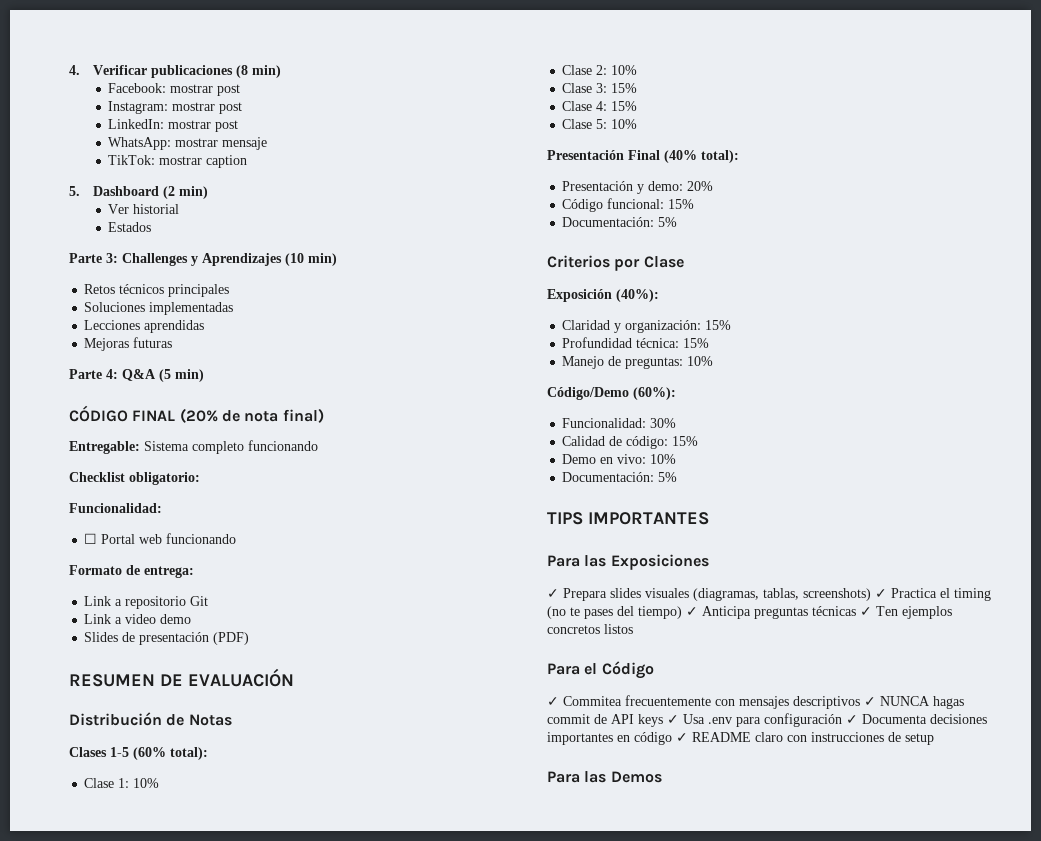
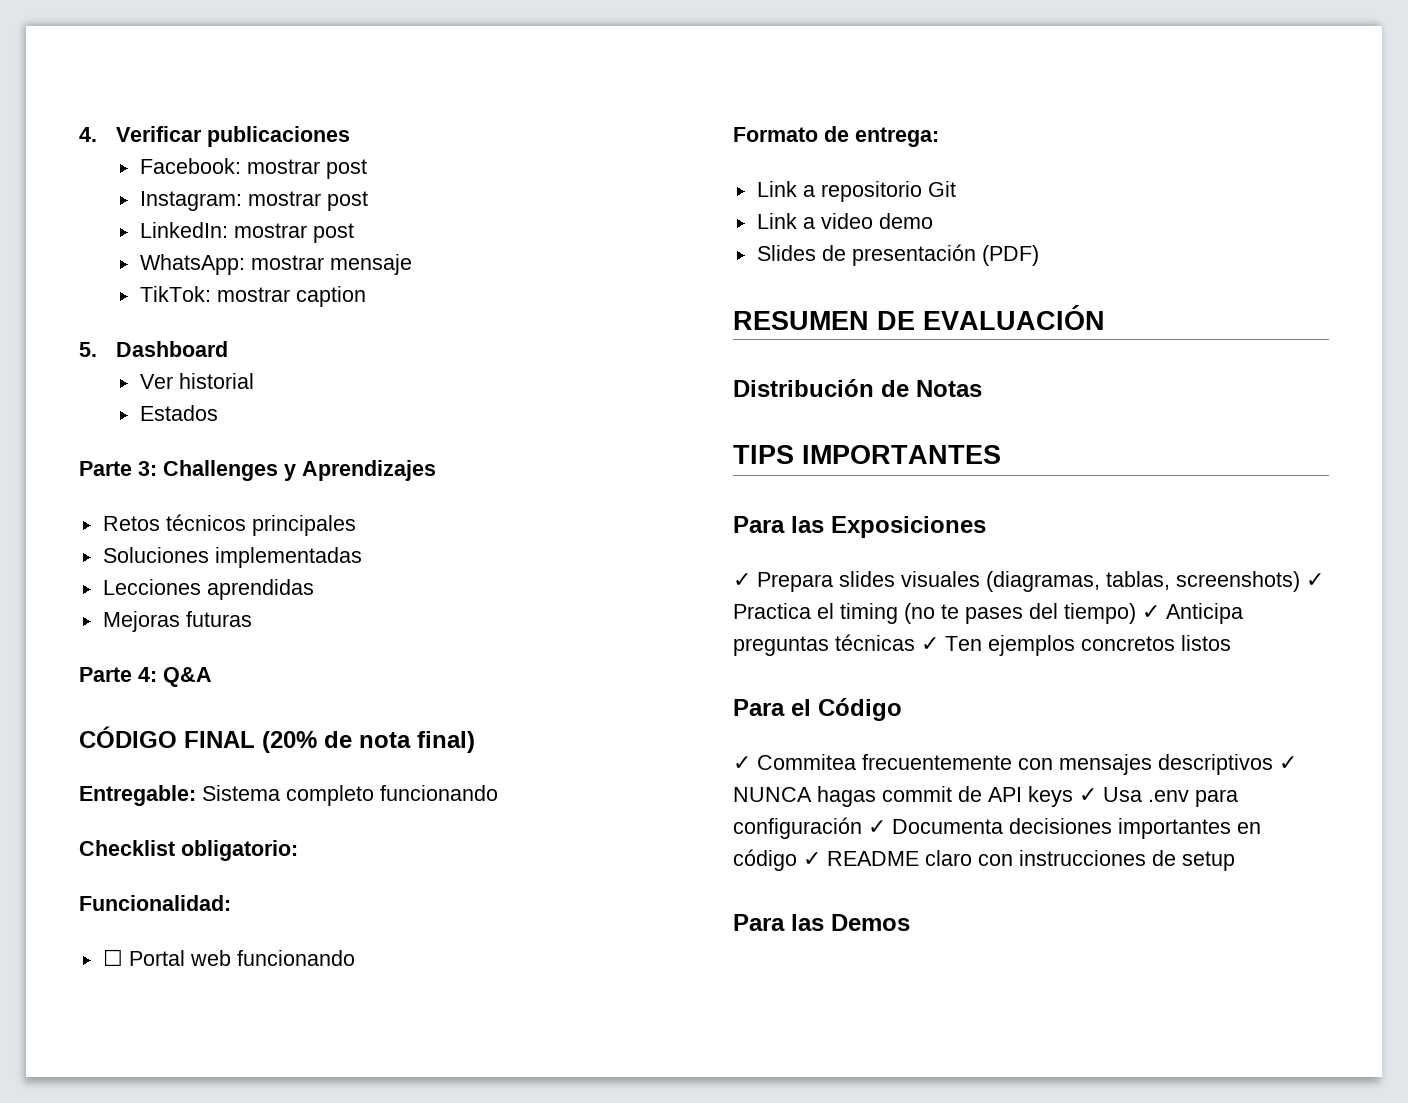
- 4. Verificar publicaciones (8 min)
+ 4. Verificar publicaciones
- 5. Dashboard (2 min)
+ 5. Dashboard
- Parte 3: Challenges y Aprendizajes (10 min)
+ Parte 3: Challenges y Aprendizajes
- Parte 4: Q&A (5 min)
+ Parte 4: Q&A
- Clases 1-5 (60% total):
- Clase 1: 10%
- Clase 2: 10%
- Clase 3: 15%
- Clase 4: 15%
- Clase 5: 10%
- Presentación Final (40% total):
- Presentación y demo: 20%
- Código funcional: 15%
- Documentación: 5%
- Criterios por Clase
- Exposición (40%):
- Claridad y organización: 15%
- Profundidad técnica: 15%
- Manejo de preguntas: 10%
- Código/Demo (60%):
- Funcionalidad: 30%
- Calidad de código: 15%
- Demo en vivo: 10%
- Documentación: 5%

